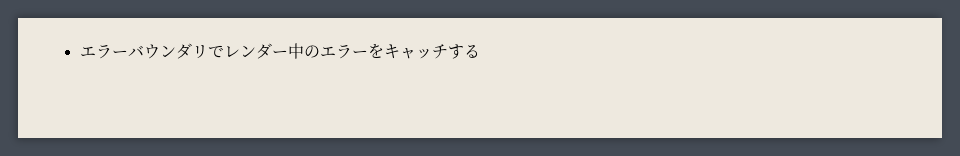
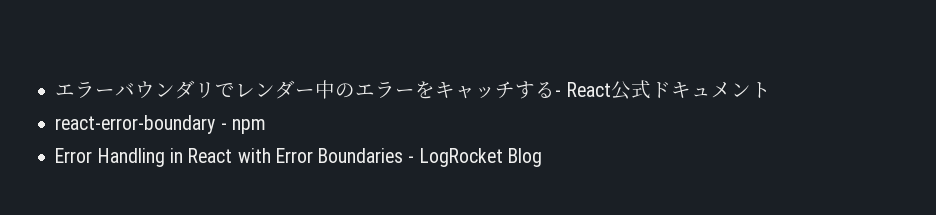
- エラーバウンダリでレンダー中のエラーをキャッチする
+ エラーバウンダリでレンダー中のエラーをキャッチする- React公式ドキュメント
+ react-error-boundary - npm
+ Error Handling in React with Error Boundaries - LogRocket Blog

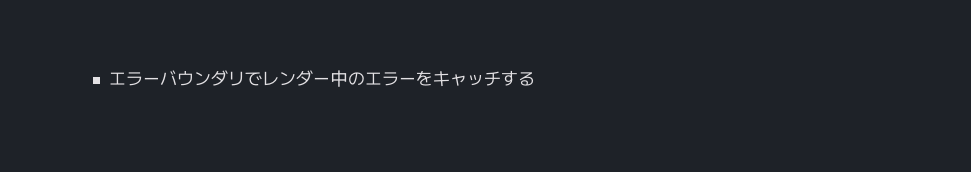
- エラーバウンダリでレンダー中のエラーをキャッチする- React公式ドキュメント
- react-error-boundary - npm
- Error Handling in React with Error Boundaries - LogRocket Blog
+ エラーバウンダリでレンダー中のエラーをキャッチする

